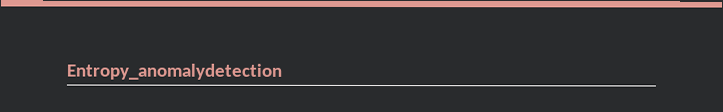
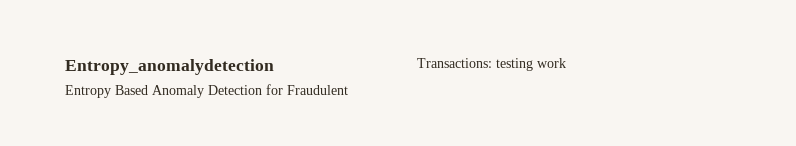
+ Entropy Based Anomaly Detection for Fraudulent Transactions: testing work

